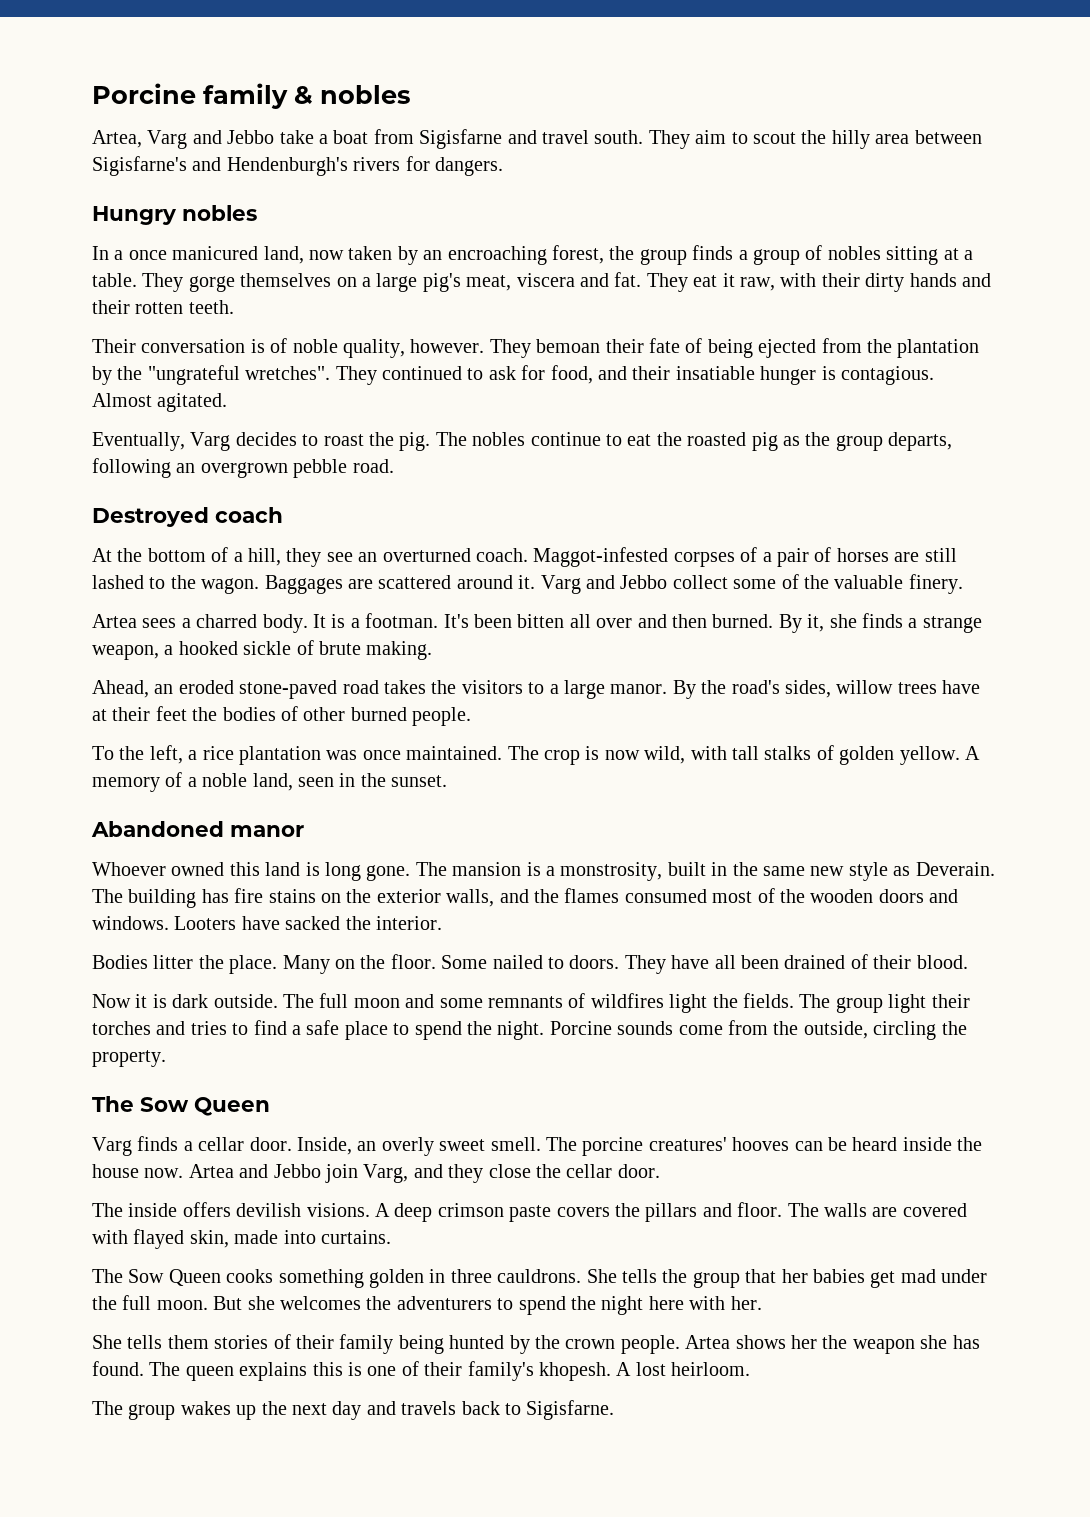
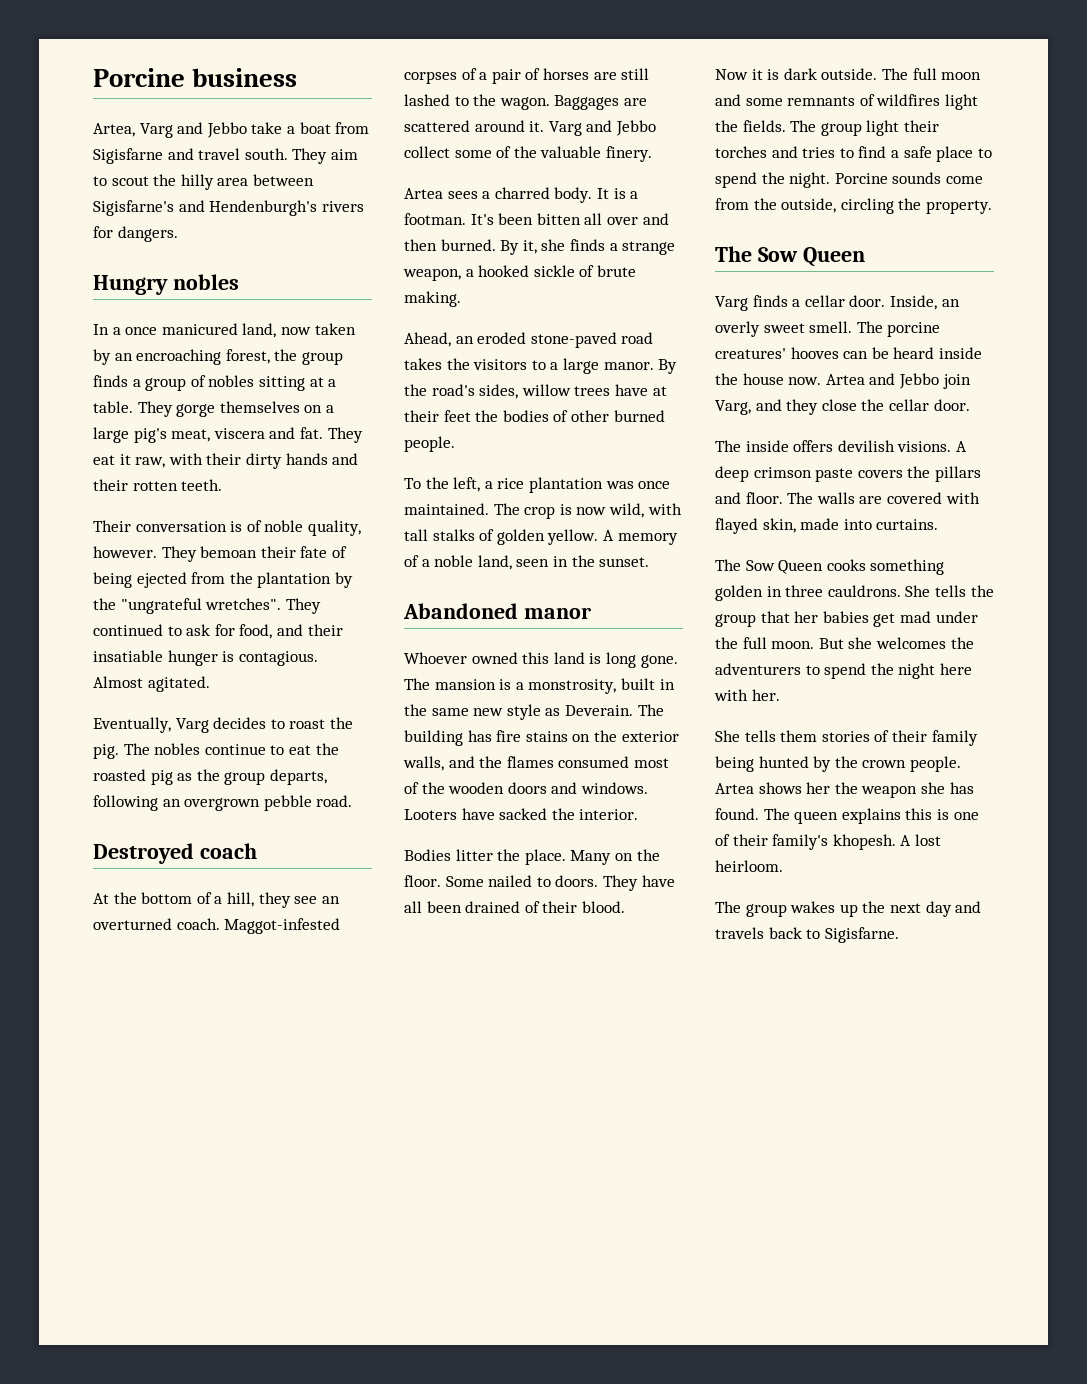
- Porcine family & nobles
+ Porcine business

